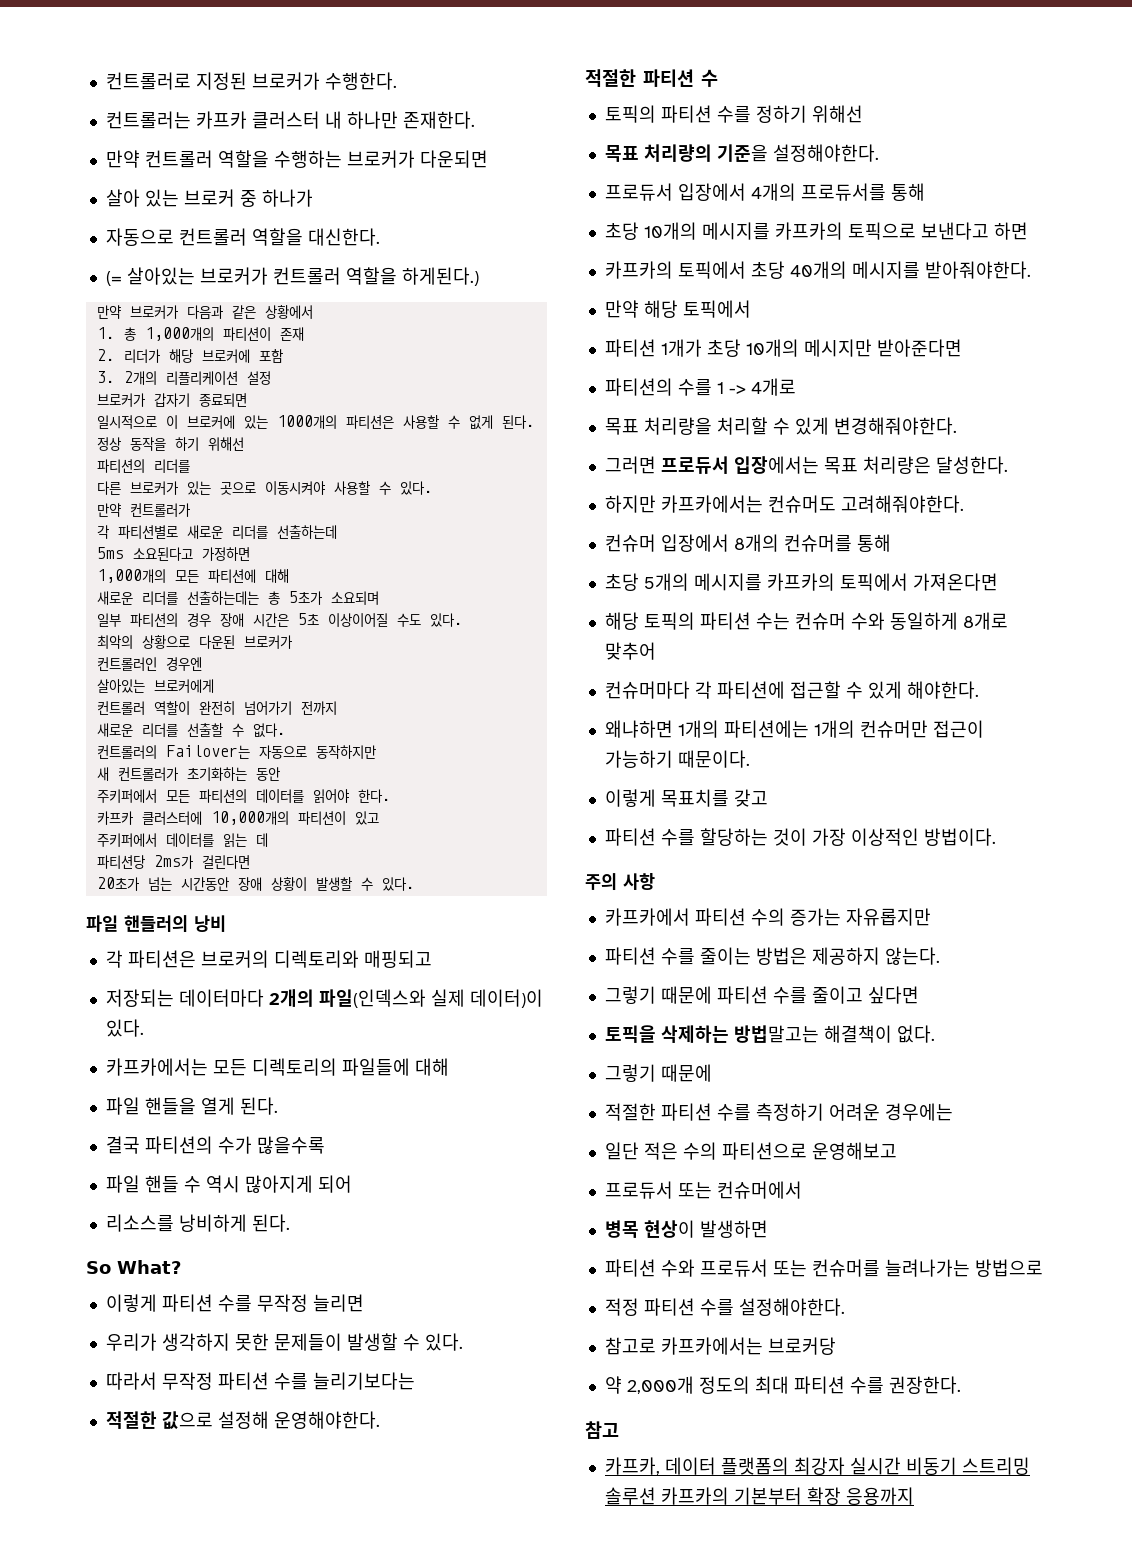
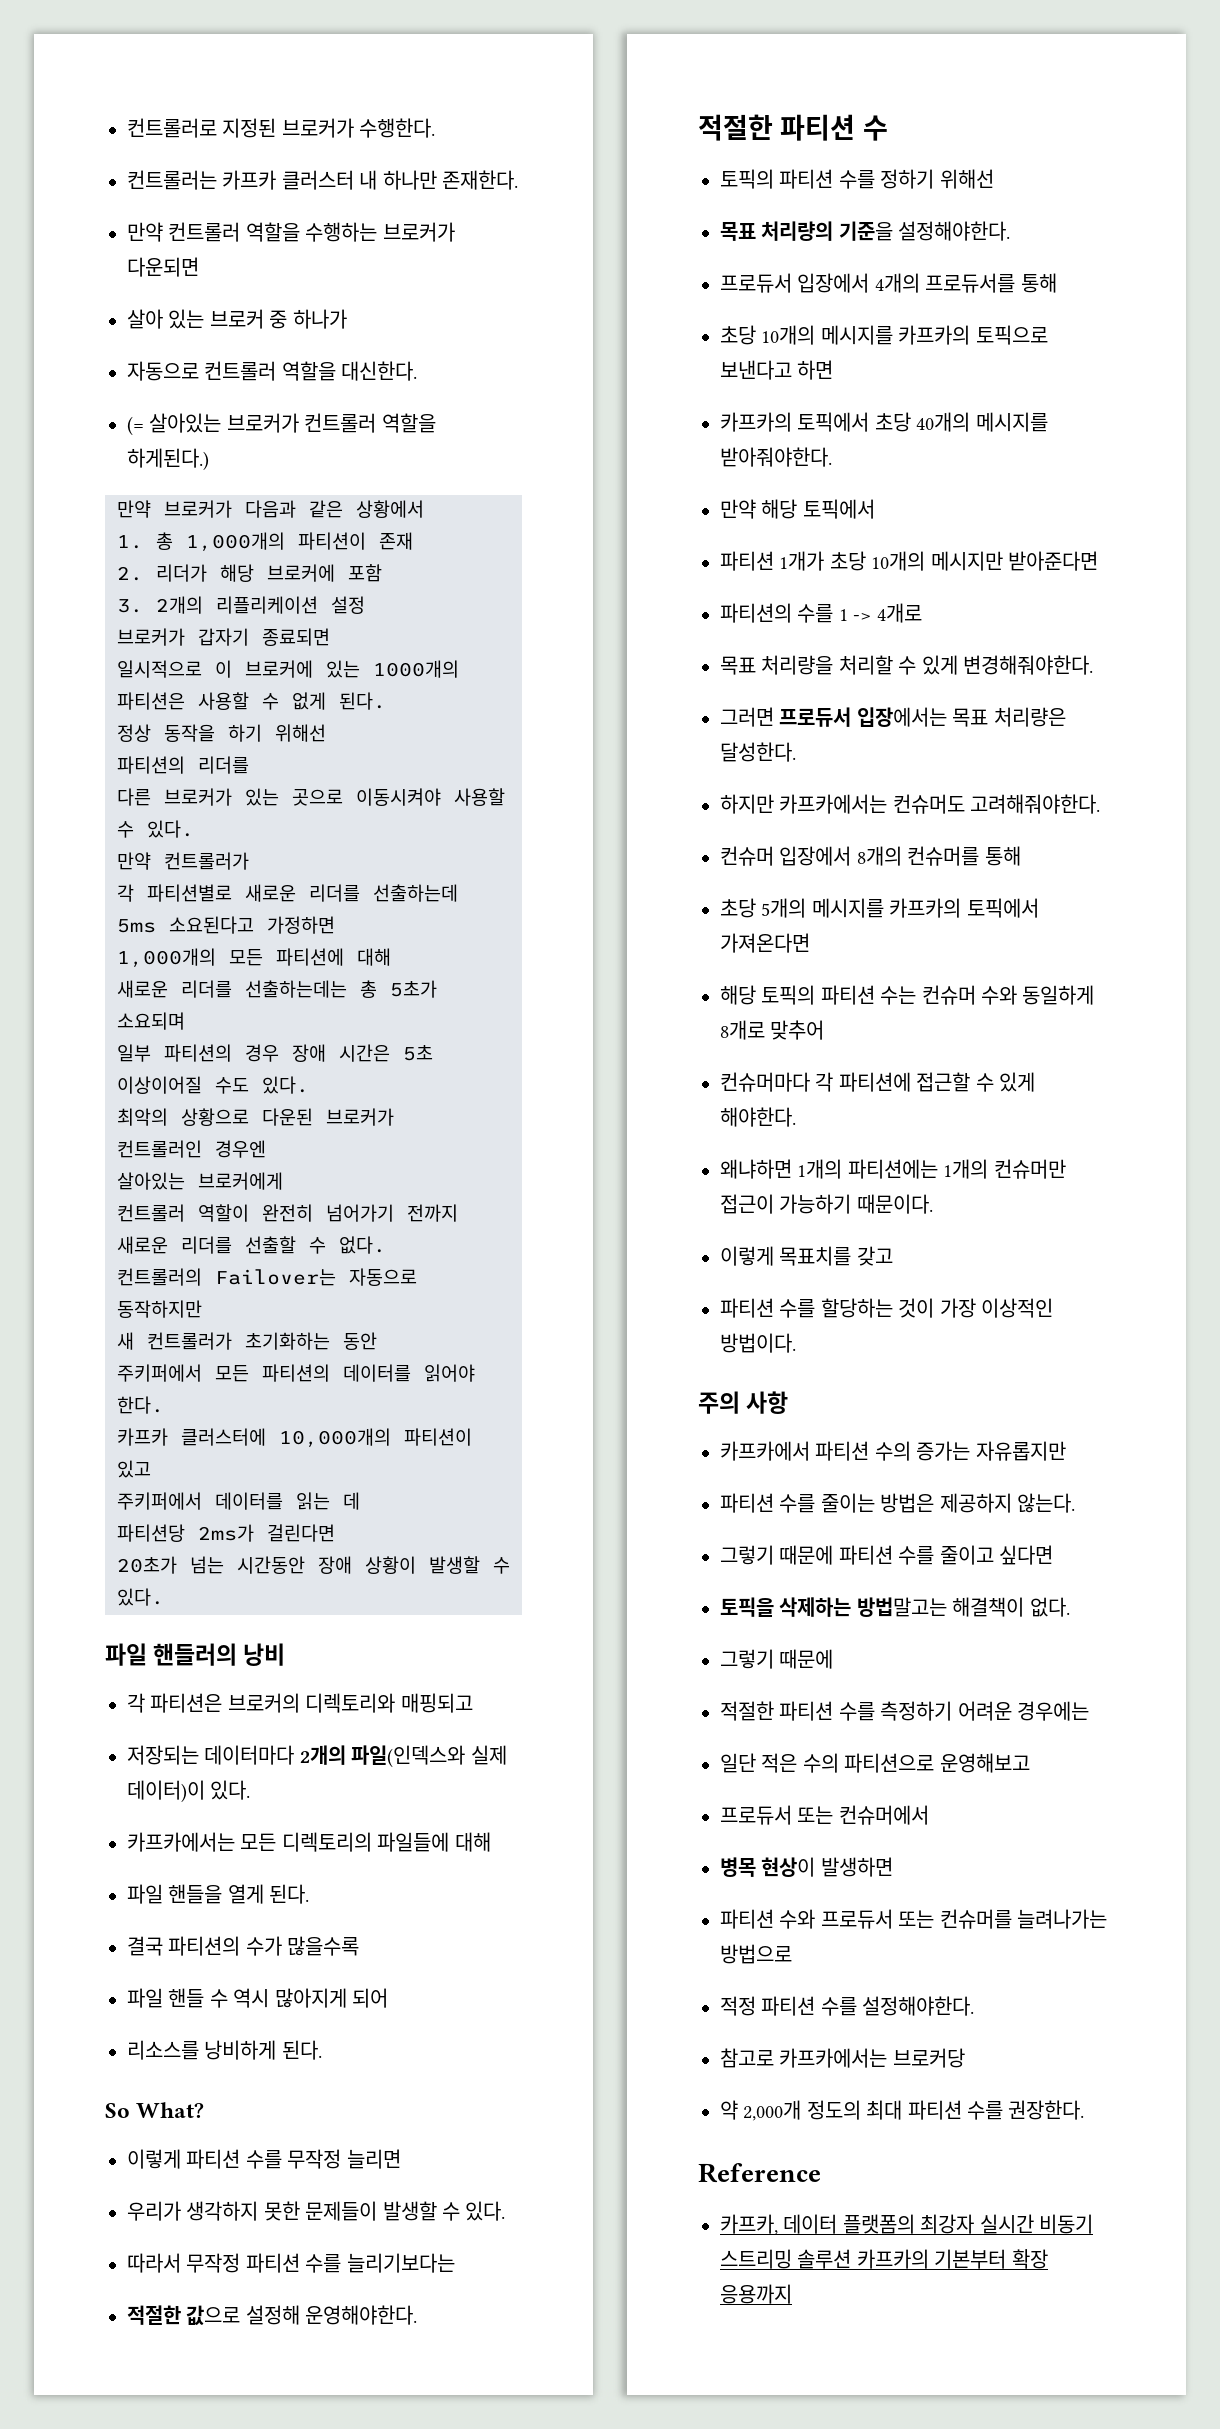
- 참고
+ Reference

